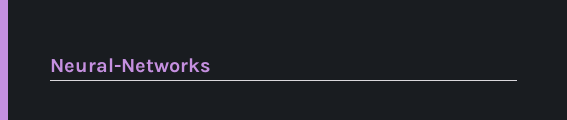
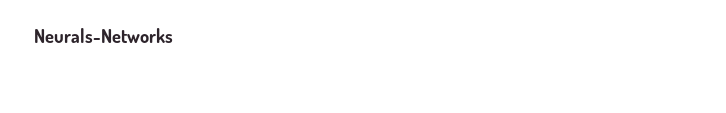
- Neural-Networks
+ Neurals-Networks

